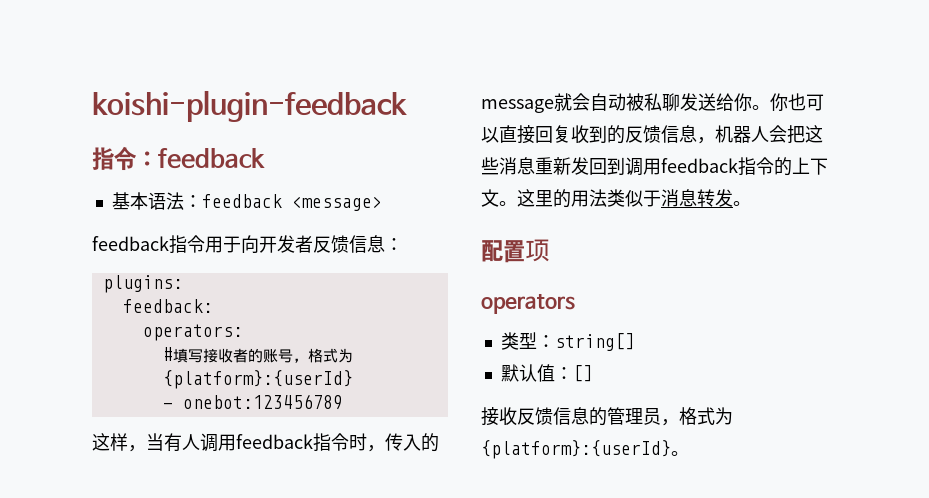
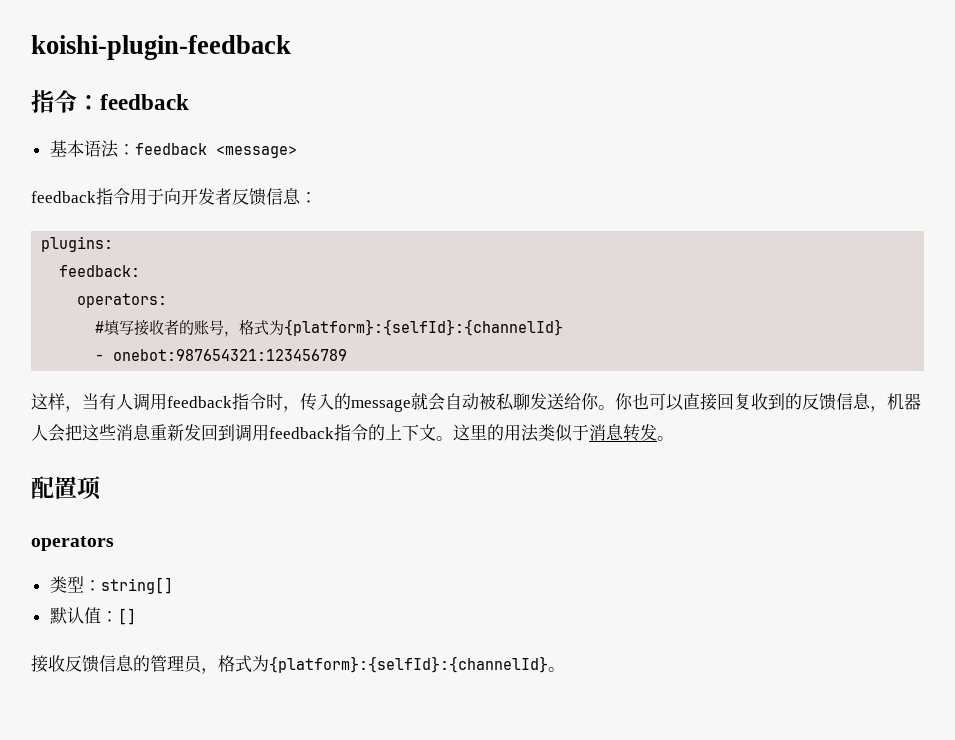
- #填写接收者的账号，格式为{platform}:{userId}
+ #填写接收者的账号，格式为{platform}:{selfId}:{channelId}
- - onebot:123456789
+ - onebot:987654321:123456789
- 接收反馈信息的管理员，格式为{platform}:{userId}。
+ 接收反馈信息的管理员，格式为{platform}:{selfId}:{channelId}。

